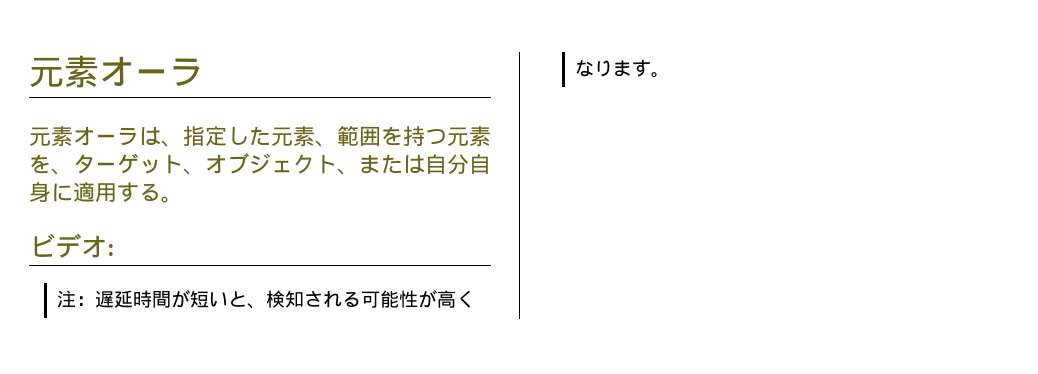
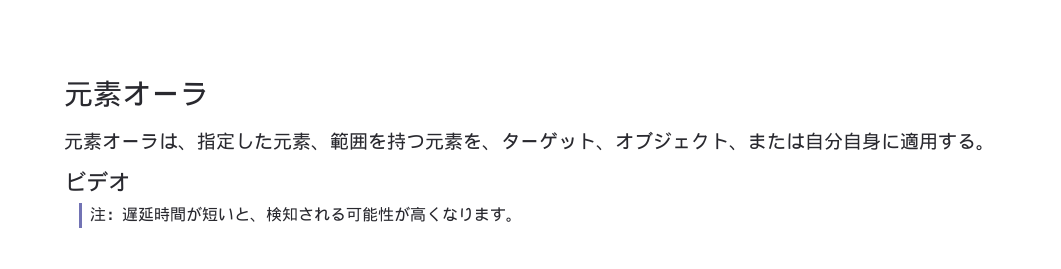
- ビデオ:
+ ビデオ

